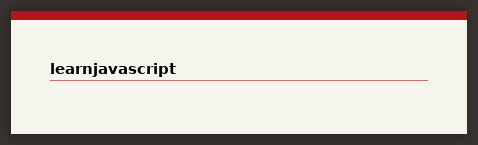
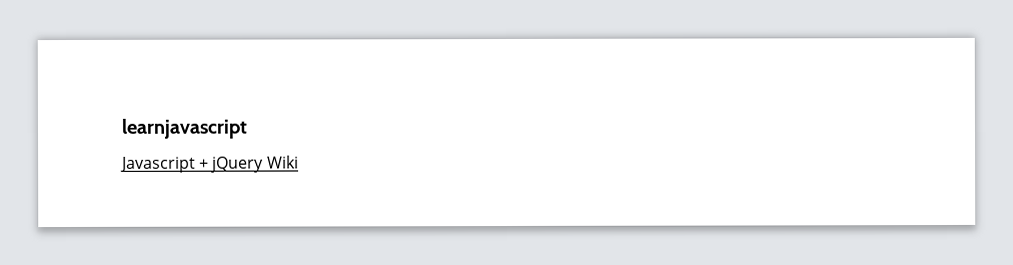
+ Javascript + jQuery Wiki

